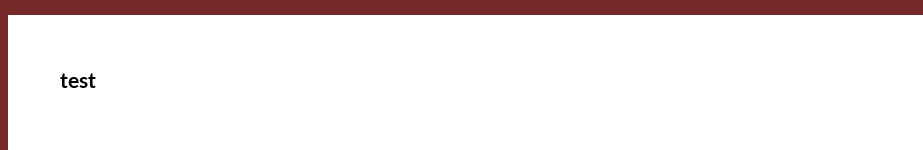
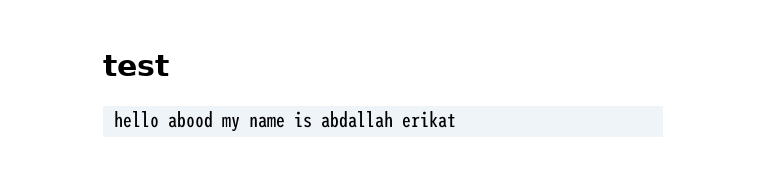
+ hello abood my name is abdallah erikat

